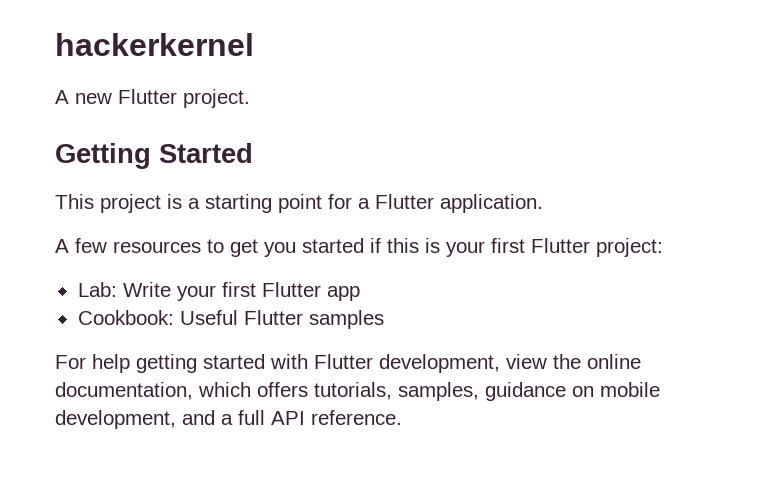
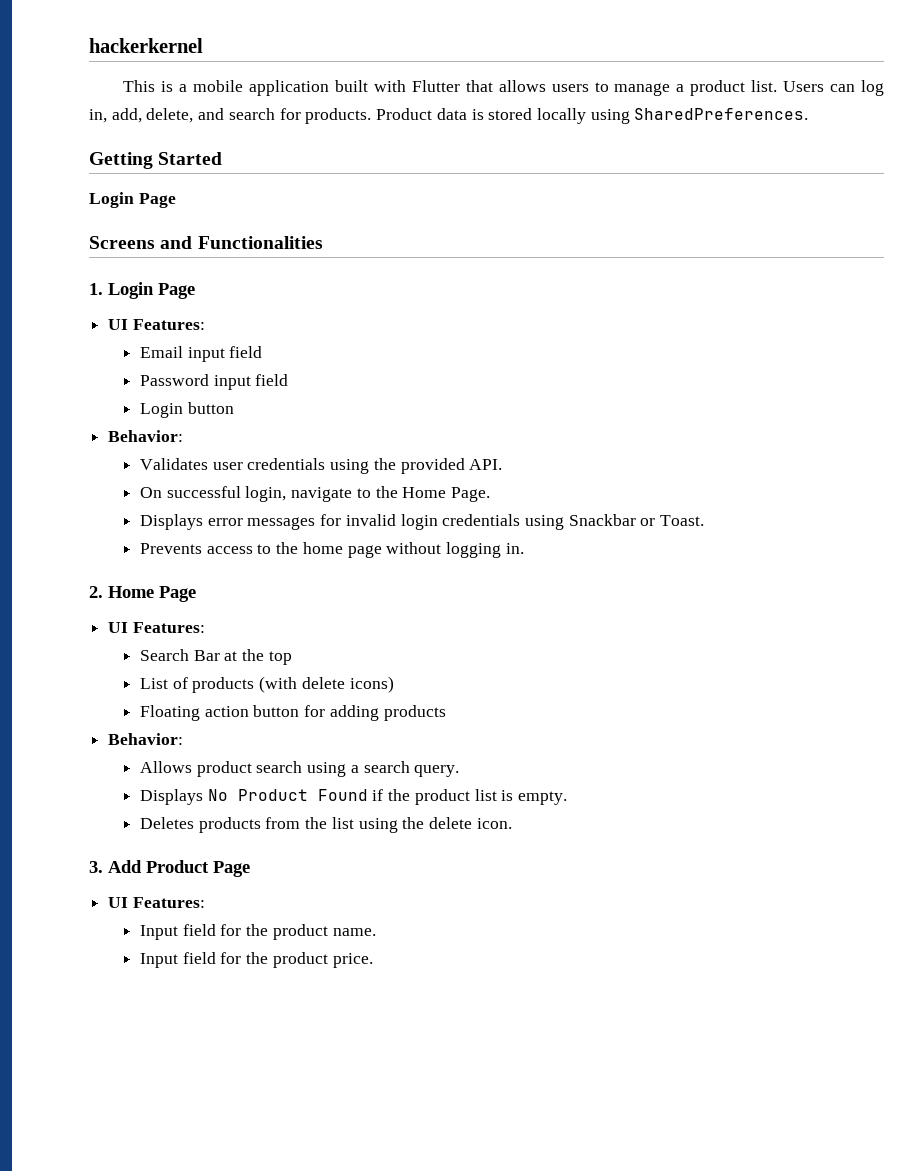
- A new Flutter project.
+ This is a mobile application built with Flutter that allows users to manage a product list. Users can log in, add, delete, and search for products. Product data is stored locally using SharedPreferences.
  Getting Started
- This project is a starting point for a Flutter application.
- A few resources to get you started if this is your first Flutter project:
- Lab: Write your first Flutter app
- Cookbook: Useful Flutter samples
- For help getting started with Flutter development, view the online documentation, which offers tutorials, samples, guidance on mobile development, and a full API reference.
+ Login Page
+ Screens and Functionalities
+ 1. Login Page
+ UI Features:
+ Email input field
+ Password input field
+ Login button
+ Behavior:
+ Validates user credentials using the provided API.
+ On successful login, navigate to the Home Page.
+ Displays error messages for invalid login credentials using Snackbar or Toast.
+ Prevents access to the home page without logging in.
+ 2. Home Page
+ UI Features:
+ Search Bar at the top
+ List of products (with delete icons)
+ Floating action button for adding products
+ Behavior:
+ Allows product search using a search query.
+ Displays No Product Found if the product list is empty.
+ Deletes products from the list using the delete icon.
+ 3. Add Product Page
+ UI Features:
+ Input field for the product name.
+ Input field for the product price.

